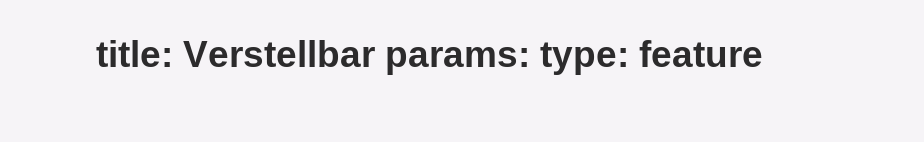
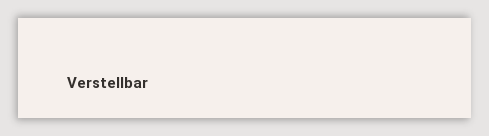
- title: Verstellbar params: type: feature
+ Verstellbar

